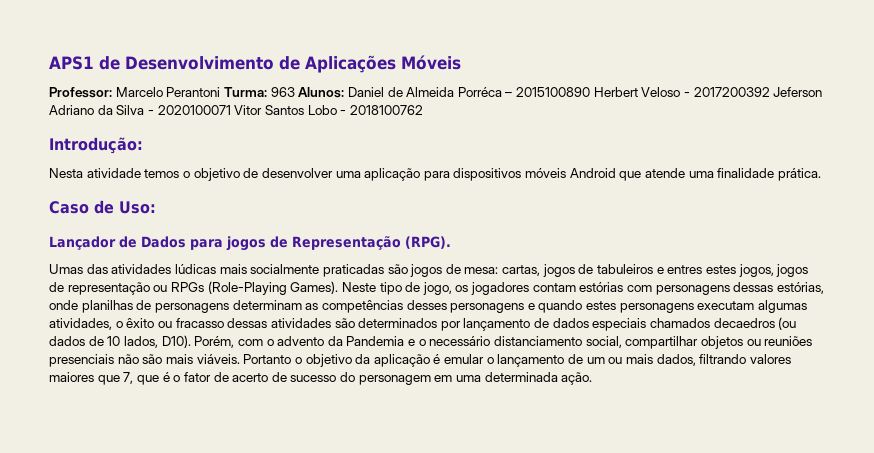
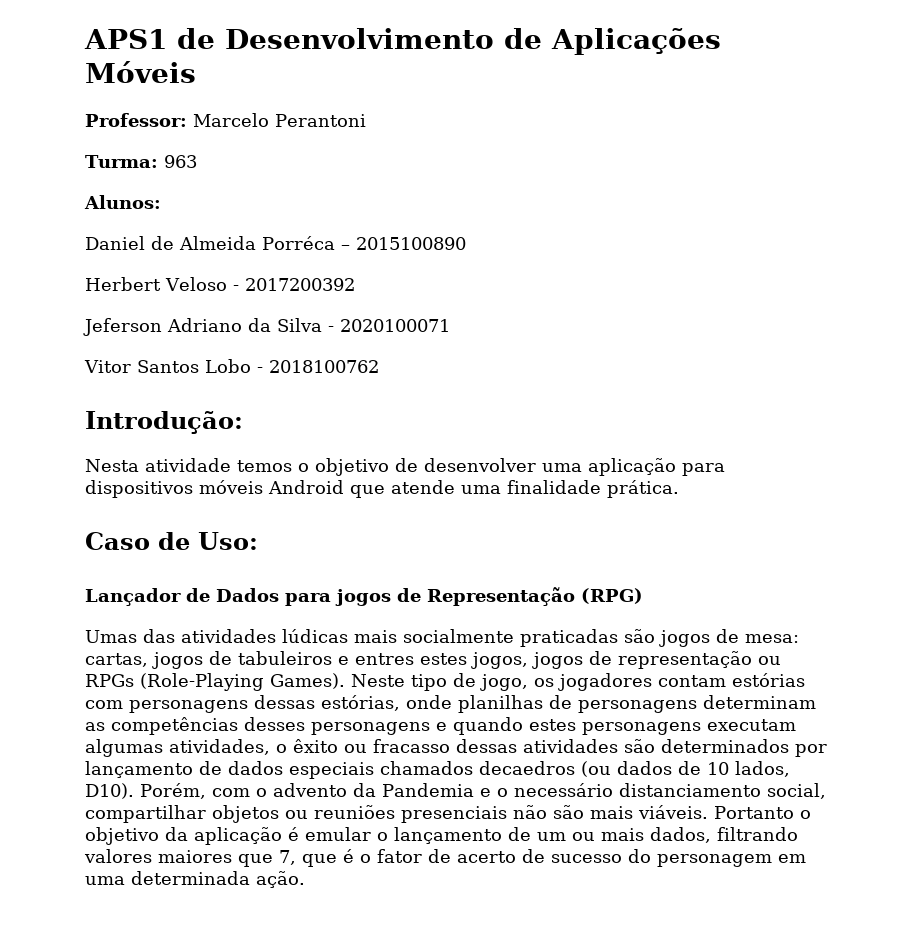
- Professor: Marcelo Perantoni Turma: 963 Alunos: Daniel de Almeida Porréca – 2015100890 Herbert Veloso - 2017200392 Jeferson Adriano da Silva - 2020100071 Vitor Santos Lobo - 2018100762
+ Professor: Marcelo Perantoni
+ Turma: 963
+ Alunos:
+ Daniel de Almeida Porréca – 2015100890
+ Herbert Veloso - 2017200392
+ Jeferson Adriano da Silva - 2020100071
+ Vitor Santos Lobo - 2018100762
- Lançador de Dados para jogos de Representação (RPG).
+ Lançador de Dados para jogos de Representação (RPG)

